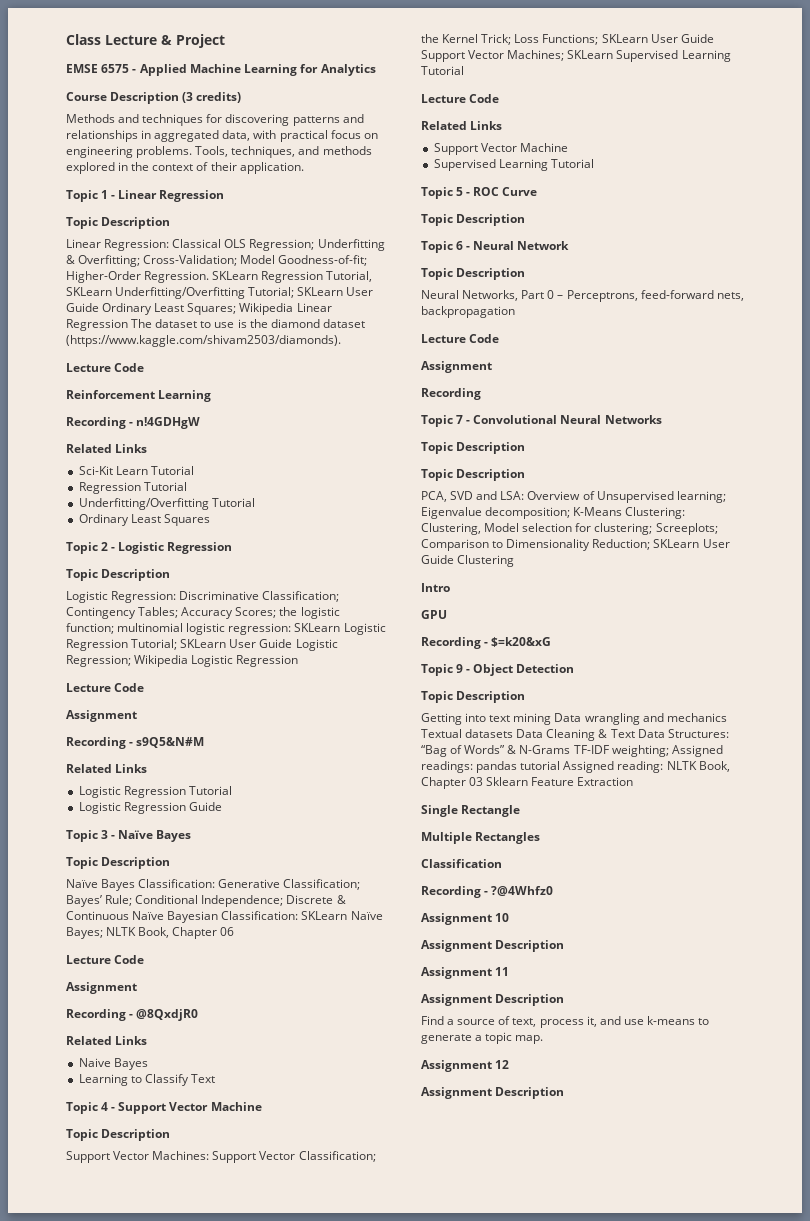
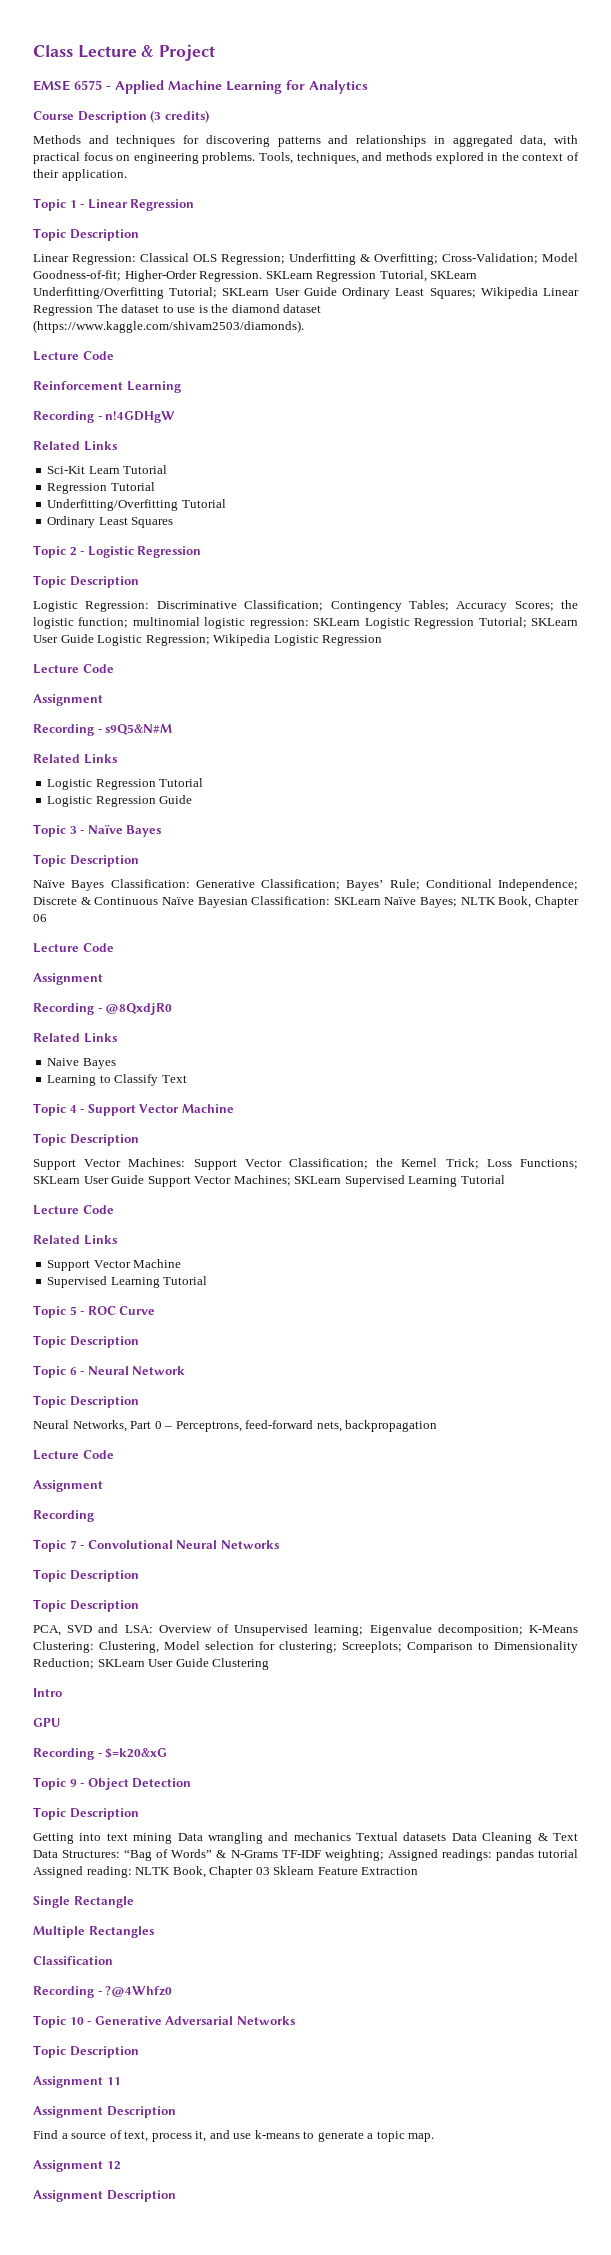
- Assignment 10
- Assignment Description
+ Topic 10 - Generative Adversarial Networks
+ Topic Description

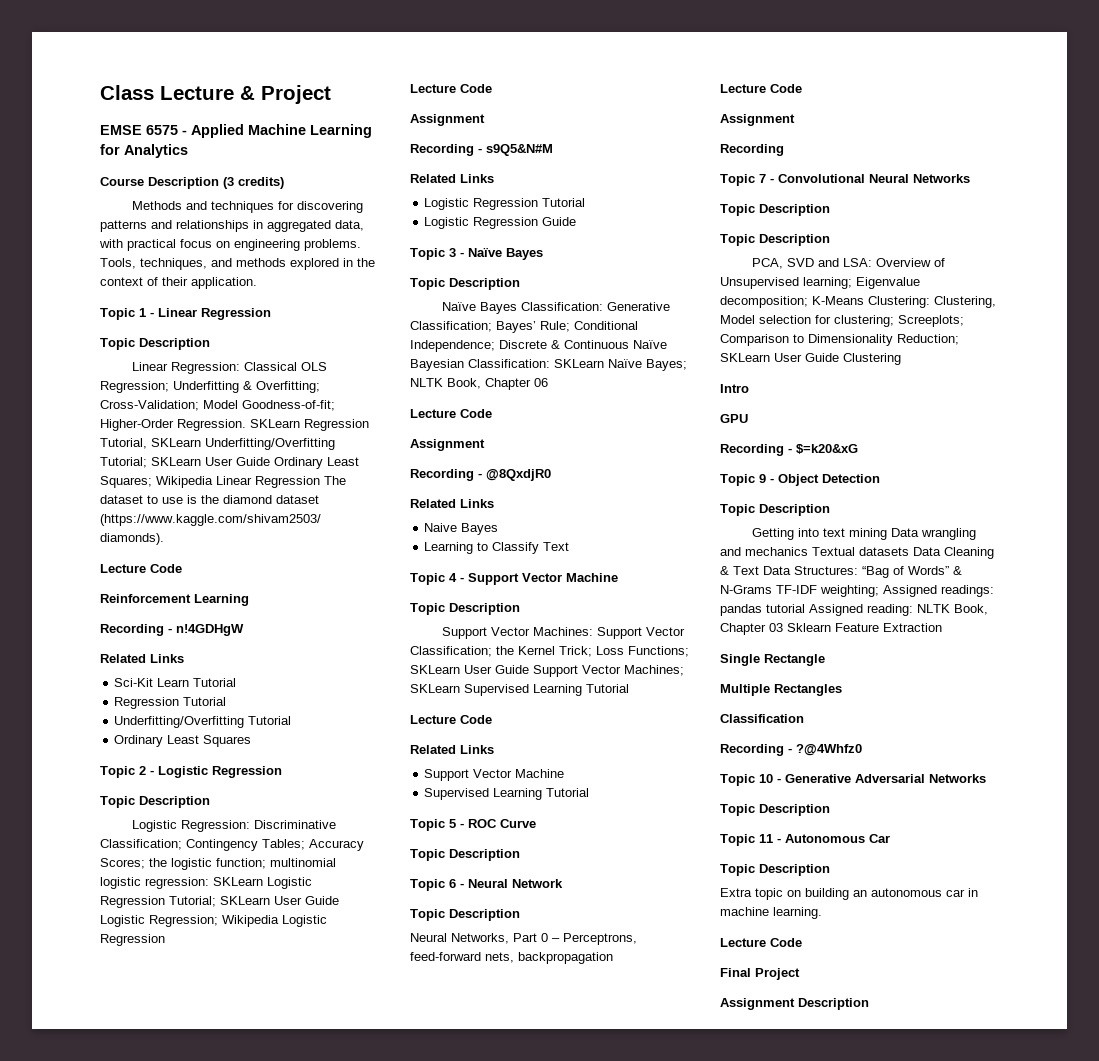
- Assignment 11
- Assignment Description
- Find a source of text, process it, and use k-means to generate a topic map.
- Assignment 12
+ Topic 11 - Autonomous Car
+ Topic Description
+ Extra topic on building an autonomous car in machine learning.
+ Lecture Code
+ Final Project

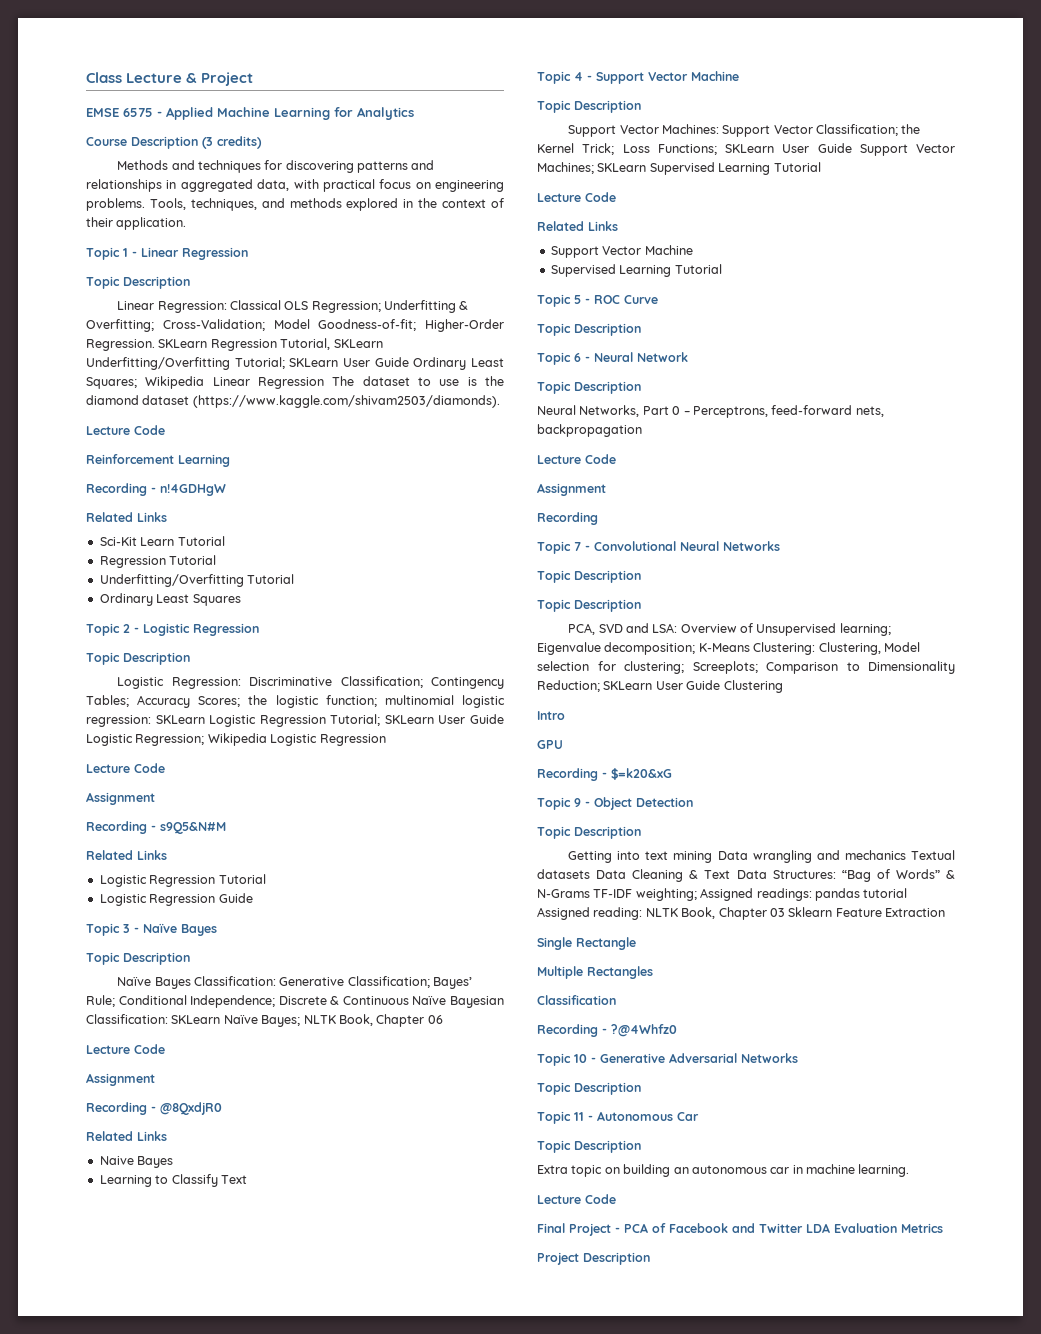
- Final Project
- Assignment Description
+ Final Project - PCA of Facebook and Twitter LDA Evaluation Metrics
+ Project Description

